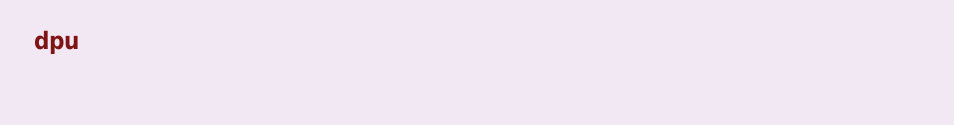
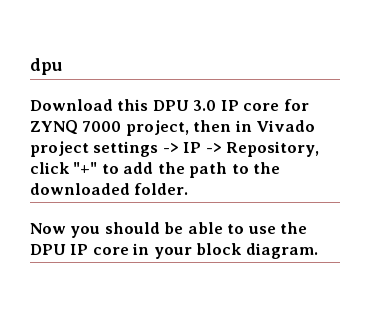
+ Download this DPU 3.0 IP core for ZYNQ 7000 project, then in Vivado project settings -> IP -> Repository, click "+" to add the path to the downloaded folder.
+ Now you should be able to use the DPU IP core in your block diagram.

